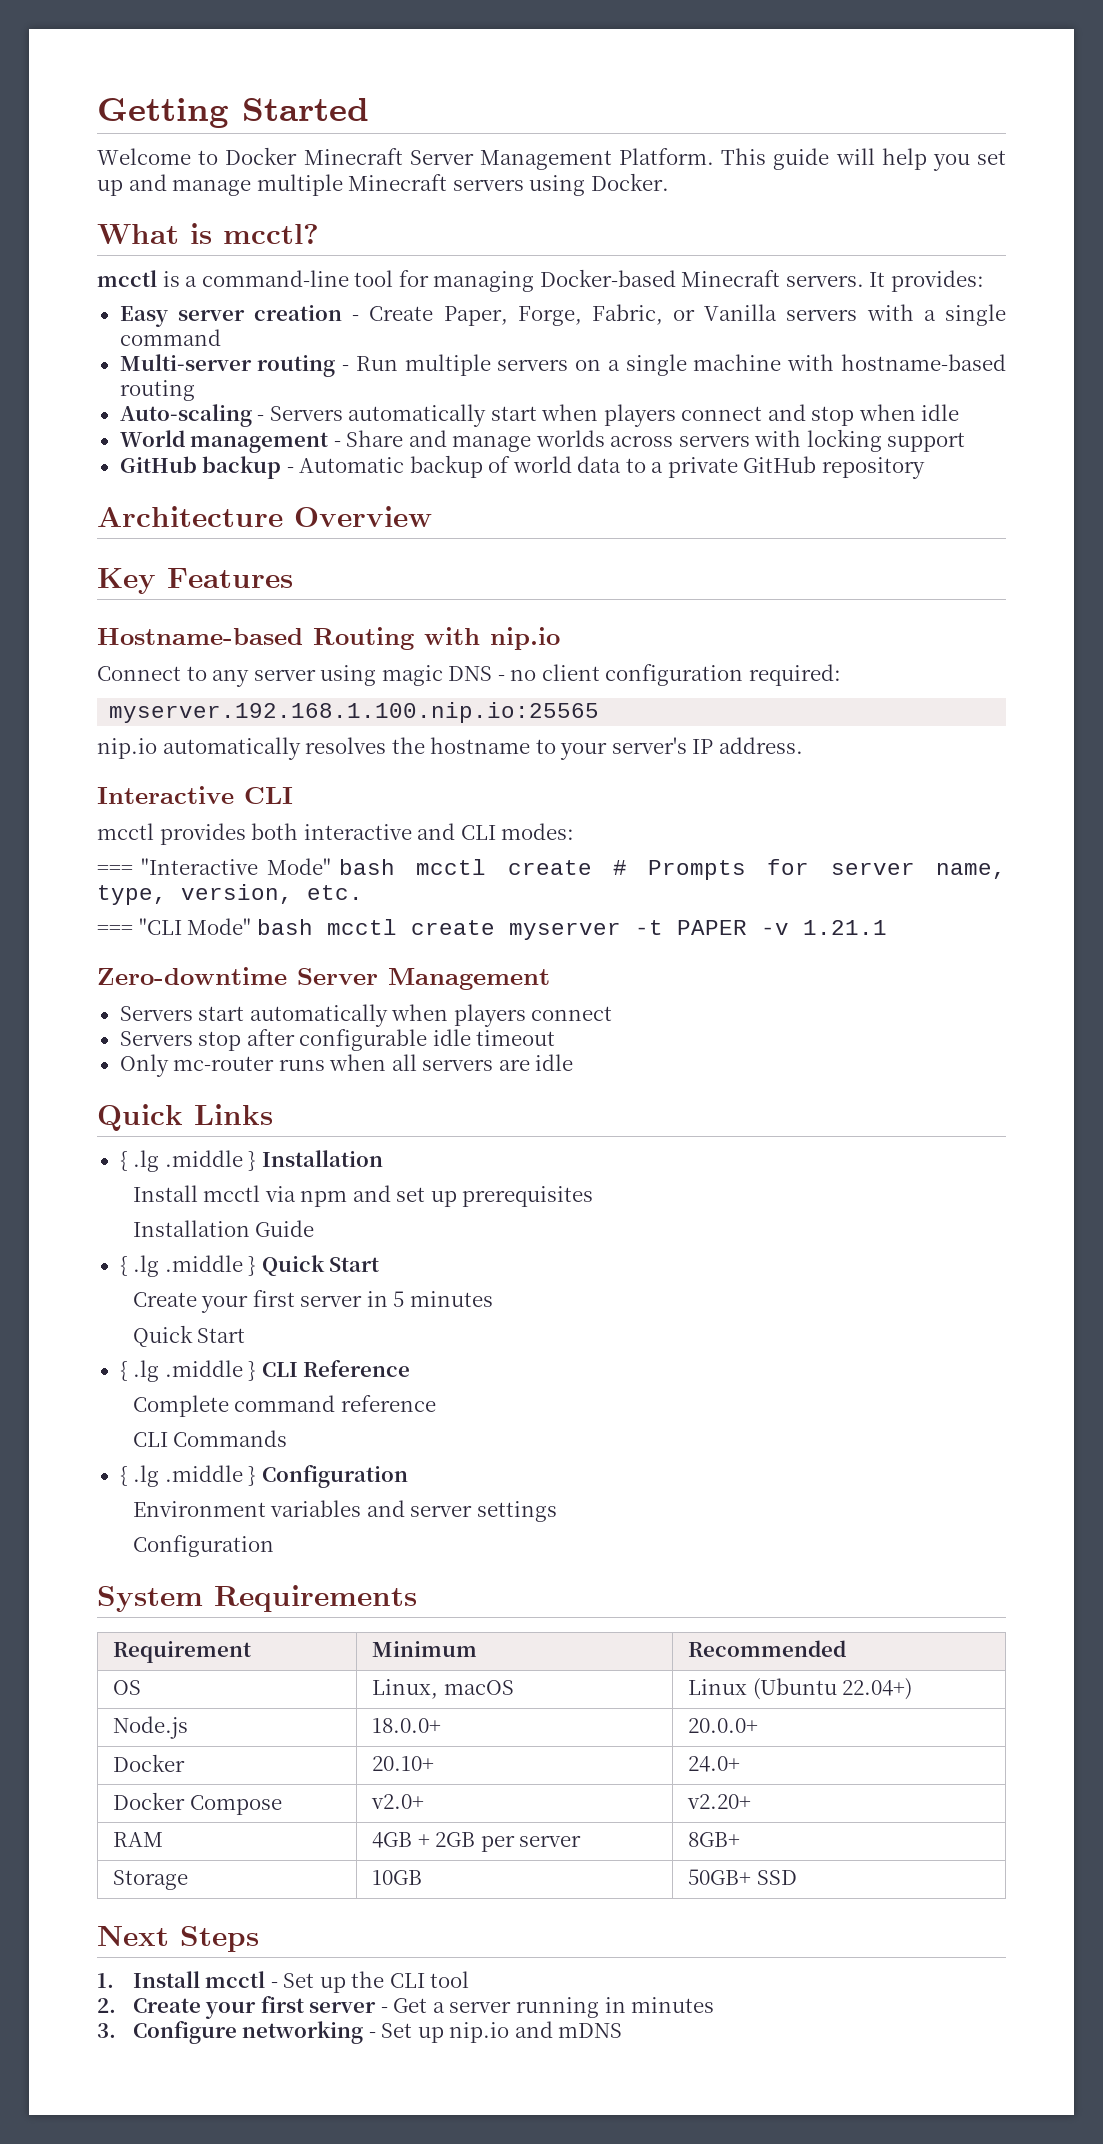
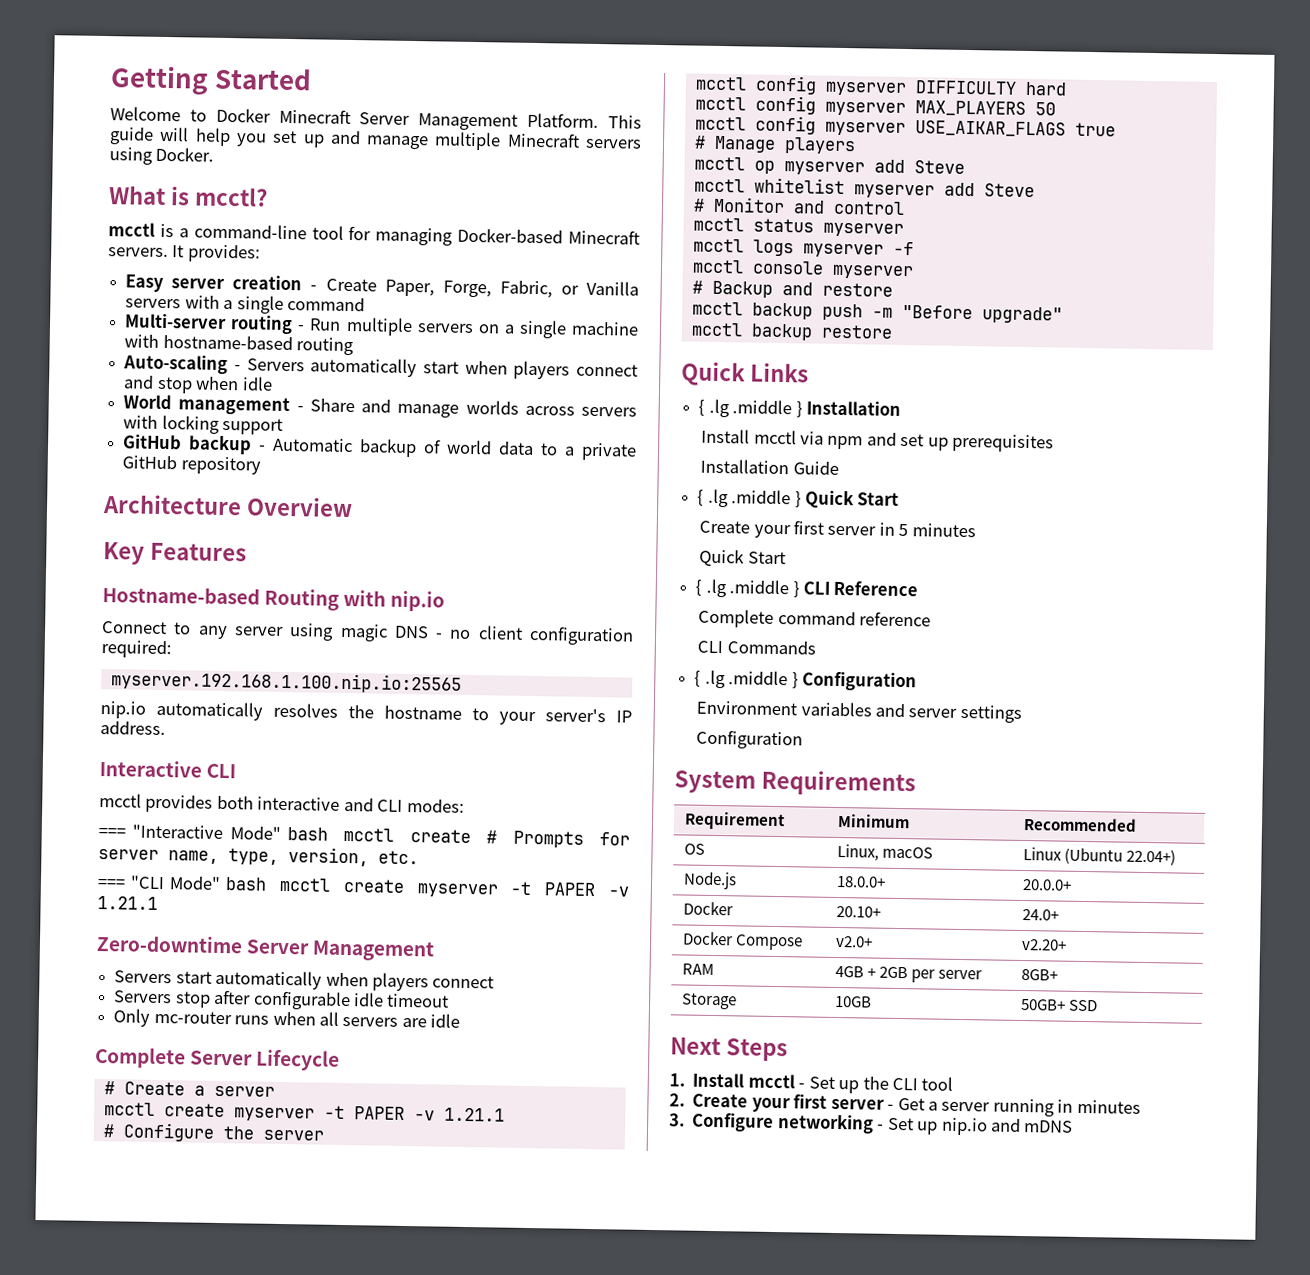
+ Complete Server Lifecycle
+ # Create a server
+ mcctl create myserver -t PAPER -v 1.21.1
+ # Configure the server
+ mcctl config myserver DIFFICULTY hard
+ mcctl config myserver MAX_PLAYERS 50
+ mcctl config myserver USE_AIKAR_FLAGS true
+ # Manage players
+ mcctl op myserver add Steve
+ mcctl whitelist myserver add Steve
+ # Monitor and control
+ mcctl status myserver
+ mcctl logs myserver -f
+ mcctl console myserver
+ # Backup and restore
+ mcctl backup push -m "Before upgrade"
+ mcctl backup restore

